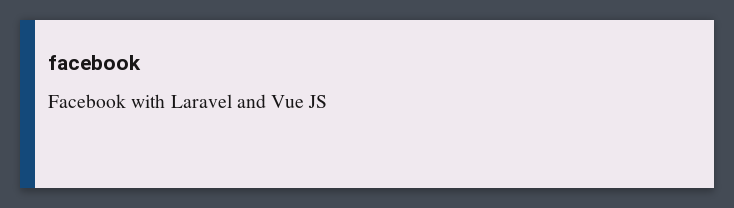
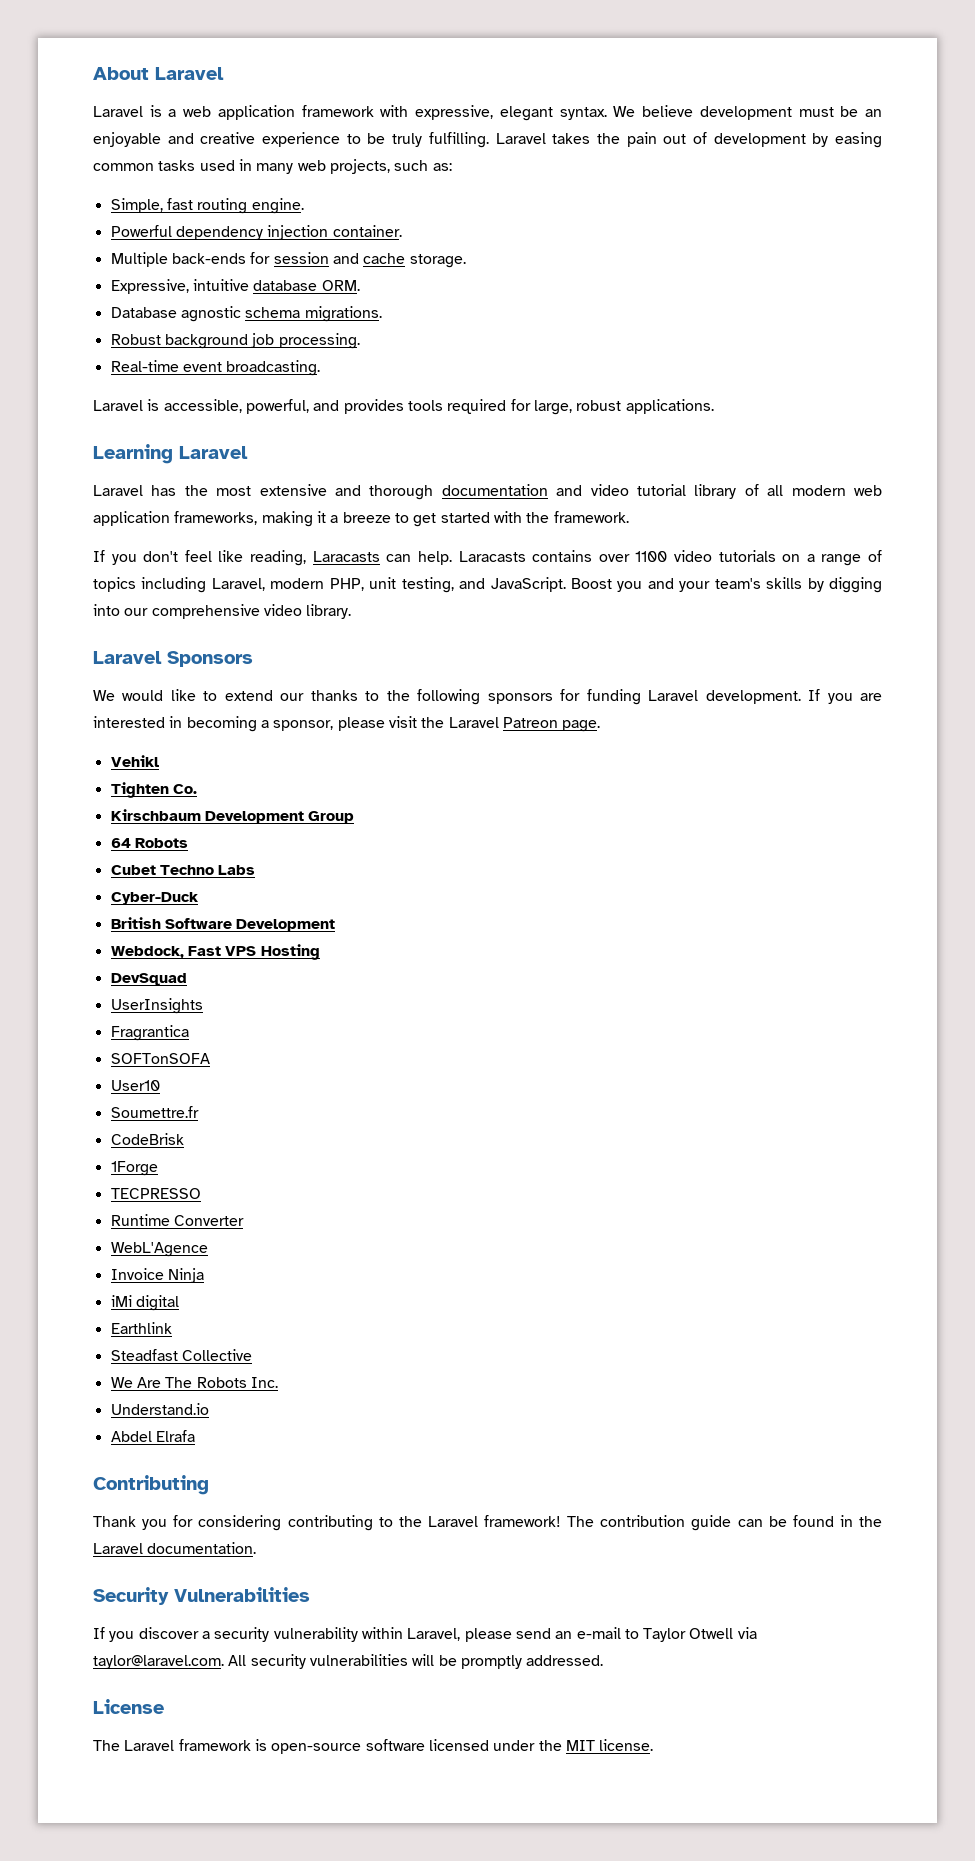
- facebook
- Facebook with Laravel and Vue JS
+ About Laravel
+ Laravel is a web application framework with expressive, elegant syntax. We believe development must be an enjoyable and creative experience to be truly fulfilling. Laravel takes the pain out of development by easing common tasks used in many web projects, such as:
+ Simple, fast routing engine.
+ Powerful dependency injection container.
+ Multiple back-ends for session and cache storage.
+ Expressive, intuitive database ORM.
+ Database agnostic schema migrations.
+ Robust background job processing.
+ Real-time event broadcasting.
+ Laravel is accessible, powerful, and provides tools required for large, robust applications.
+ Learning Laravel
+ Laravel has the most extensive and thorough documentation and video tutorial library of all modern web application frameworks, making it a breeze to get started with the framework.
+ If you don't feel like reading, Laracasts can help. Laracasts contains over 1100 video tutorials on a range of topics including Laravel, modern PHP, unit testing, and JavaScript. Boost you and your team's skills by digging into our comprehensive video library.
+ Laravel Sponsors
+ We would like to extend our thanks to the following sponsors for funding Laravel development. If you are interested in becoming a sponsor, please visit the Laravel Patreon page.
+ Vehikl
+ Tighten Co.
+ Kirschbaum Development Group
+ 64 Robots
+ Cubet Techno Labs
+ Cyber-Duck
+ British Software Development
+ Webdock, Fast VPS Hosting
+ DevSquad
+ UserInsights
+ Fragrantica
+ SOFTonSOFA
+ User10
+ Soumettre.fr
+ CodeBrisk
+ 1Forge
+ TECPRESSO
+ Runtime Converter
+ WebL'Agence
+ Invoice Ninja
+ iMi digital
+ Earthlink
+ Steadfast Collective
+ We Are The Robots Inc.
+ Understand.io
+ Abdel Elrafa
+ Contributing
+ Thank you for considering contributing to the Laravel framework! The contribution guide can be found in the Laravel documentation.
+ Security Vulnerabilities
+ If you discover a security vulnerability within Laravel, please send an e-mail to Taylor Otwell via taylor@laravel.com. All security vulnerabilities will be promptly addressed.
+ License
+ The Laravel framework is open-source software licensed under the MIT license.

